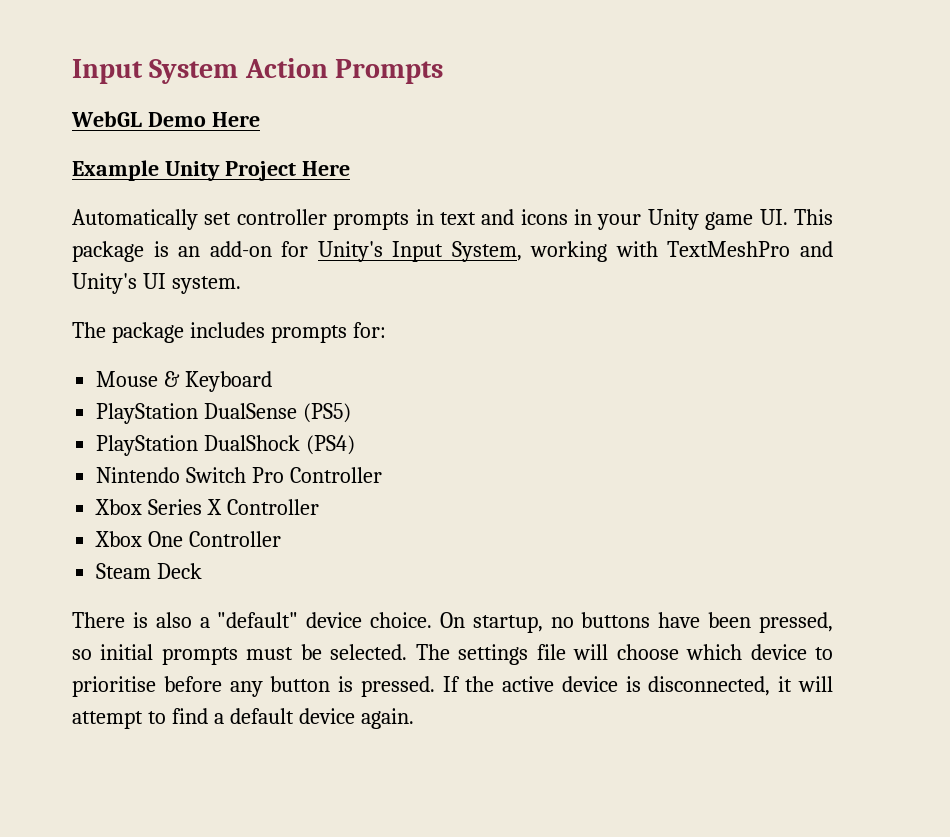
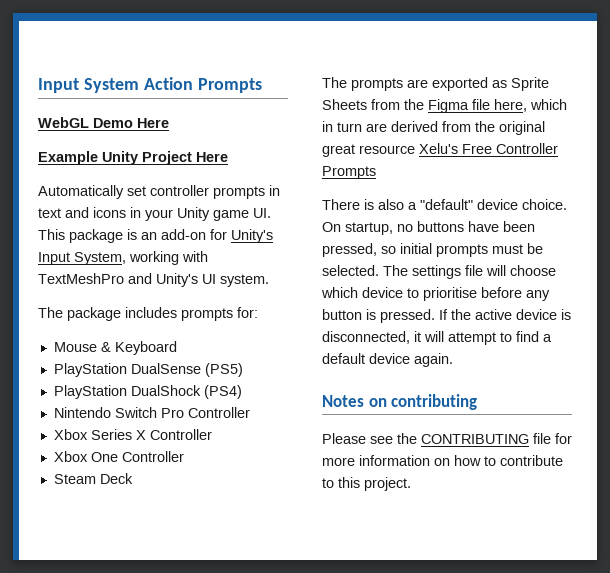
+ The prompts are exported as Sprite Sheets from the Figma file here, which in turn are derived from the original great resource Xelu's Free Controller Prompts
+ Notes on contributing
+ Please see the CONTRIBUTING file for more information on how to contribute to this project.

